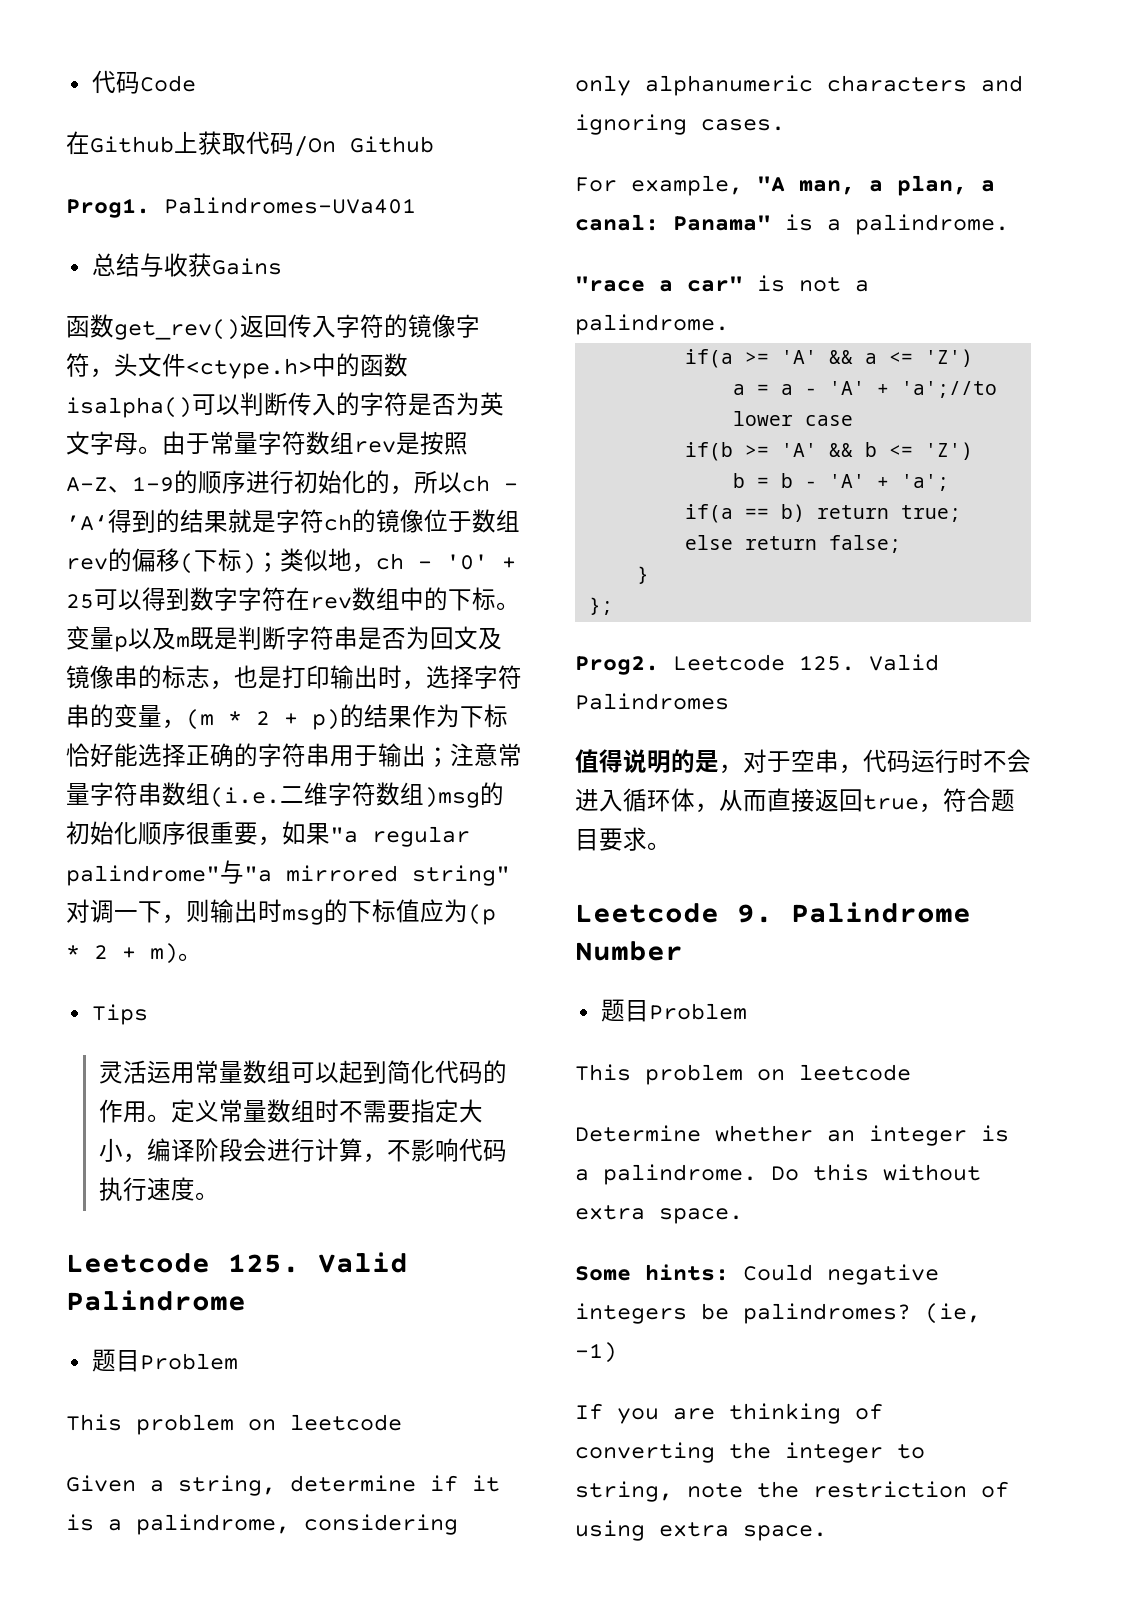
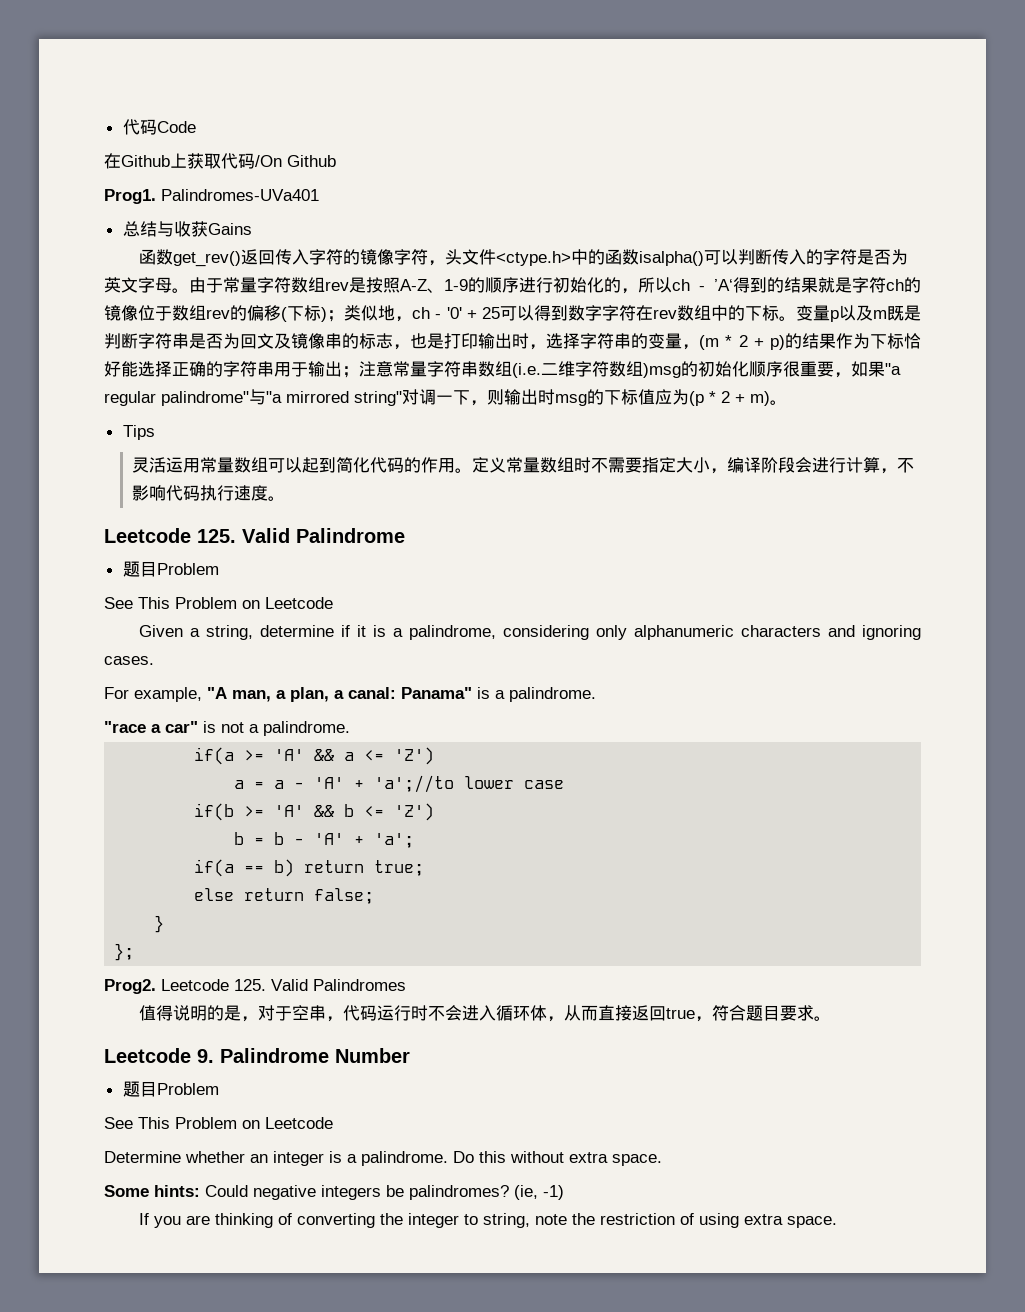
  Leetcode 125. Valid Palindrome
  题目Problem
- This problem on leetcode
+ See This Problem on Leetcode
  Leetcode 9. Palindrome Number
  题目Problem
- This problem on leetcode
+ See This Problem on Leetcode

